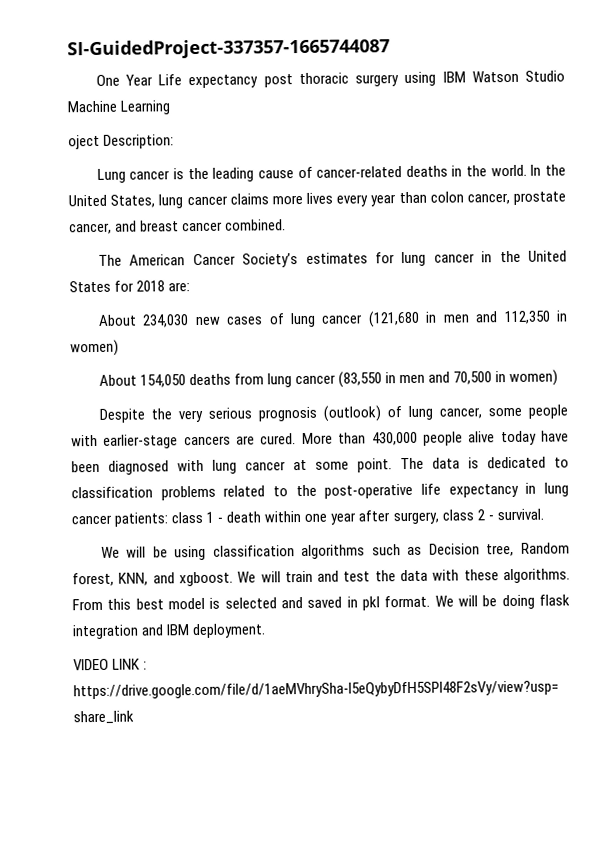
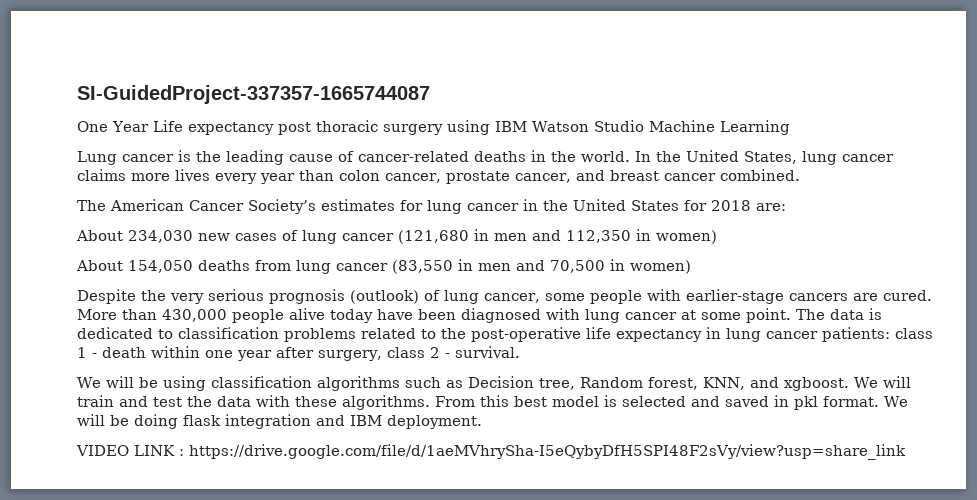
- oject Description:

